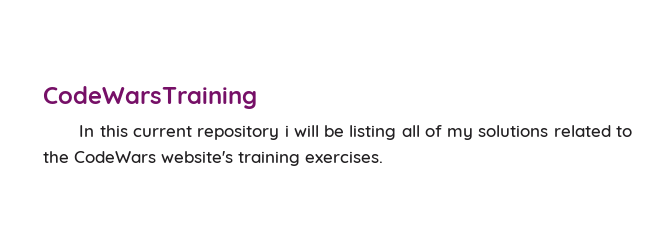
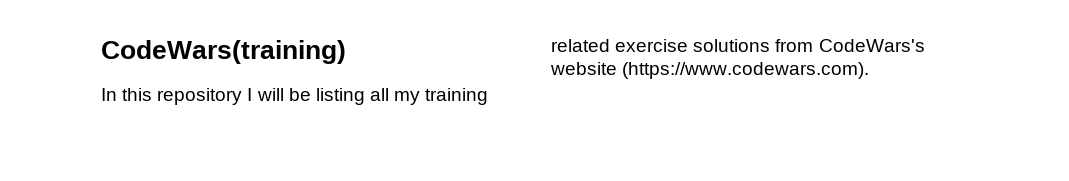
- CodeWarsTraining
+ CodeWars(training)
- In this current repository i will be listing all of my solutions related to the CodeWars website's training exercises.
+ In this repository I will be listing all my training related exercise solutions from CodeWars's website (https://www.codewars.com).

